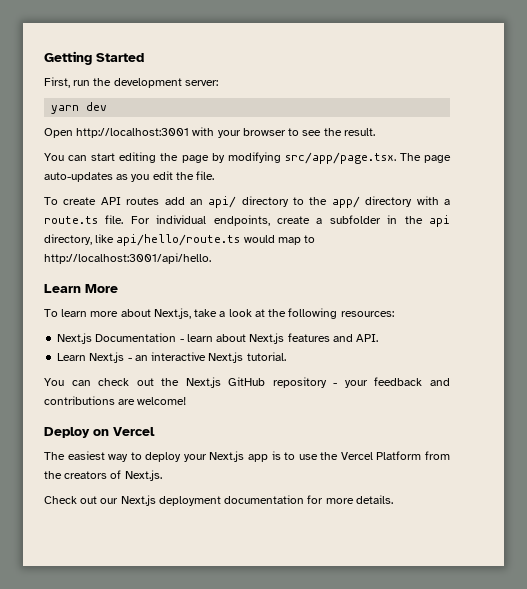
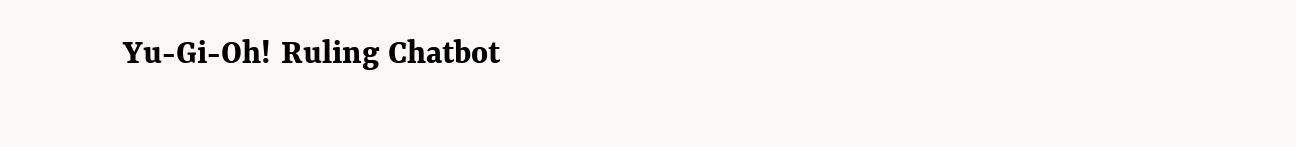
- Getting Started
- First, run the development server:
- yarn dev
- Open http://localhost:3001 with your browser to see the result.
- You can start editing the page by modifying src/app/page.tsx. The page auto-updates as you edit the file.
- To create API routes add an api/ directory to the app/ directory with a route.ts file. For individual endpoints, create a subfolder in the api directory, like api/hello/route.ts would map to http://localhost:3001/api/hello.
- Learn More
- To learn more about Next.js, take a look at the following resources:
- Next.js Documentation - learn about Next.js features and API.
- Learn Next.js - an interactive Next.js tutorial.
- You can check out the Next.js GitHub repository - your feedback and contributions are welcome!
- Deploy on Vercel
- The easiest way to deploy your Next.js app is to use the Vercel Platform from the creators of Next.js.
- Check out our Next.js deployment documentation for more details.
+ Yu-Gi-Oh! Ruling Chatbot

